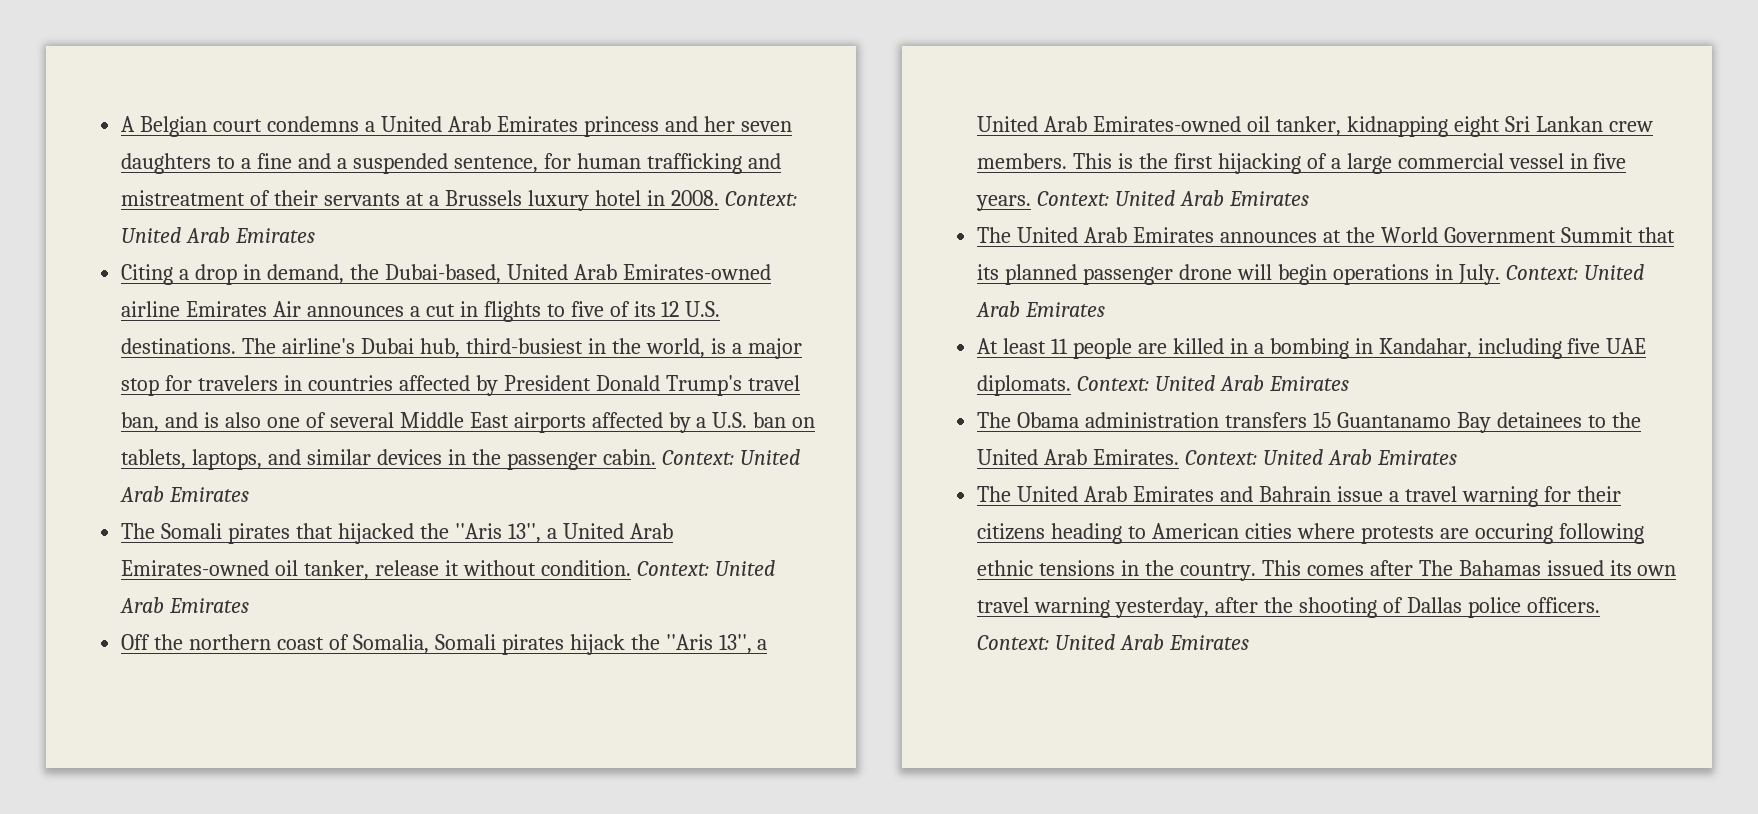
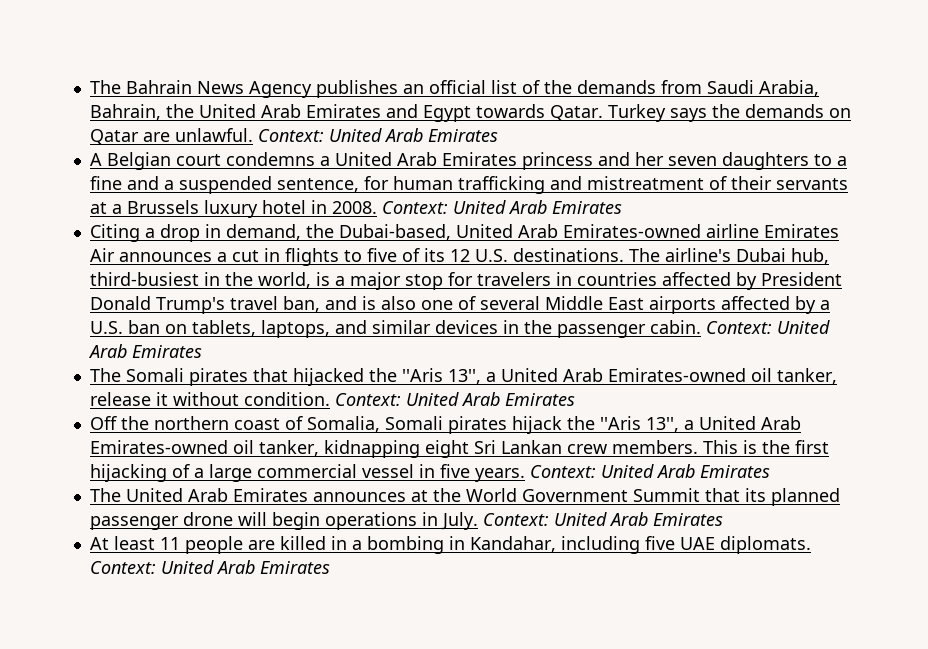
+ The Bahrain News Agency publishes an official list of the demands from Saudi Arabia, Bahrain, the United Arab Emirates and Egypt towards Qatar. Turkey says the demands on Qatar are unlawful. Context: United Arab Emirates
- The Obama administration transfers 15 Guantanamo Bay detainees to the United Arab Emirates. Context: United Arab Emirates
- The United Arab Emirates and Bahrain issue a travel warning for their citizens heading to American cities where protests are occuring following ethnic tensions in the country. This comes after The Bahamas issued its own travel warning yesterday, after the shooting of Dallas police officers. Context: United Arab Emirates

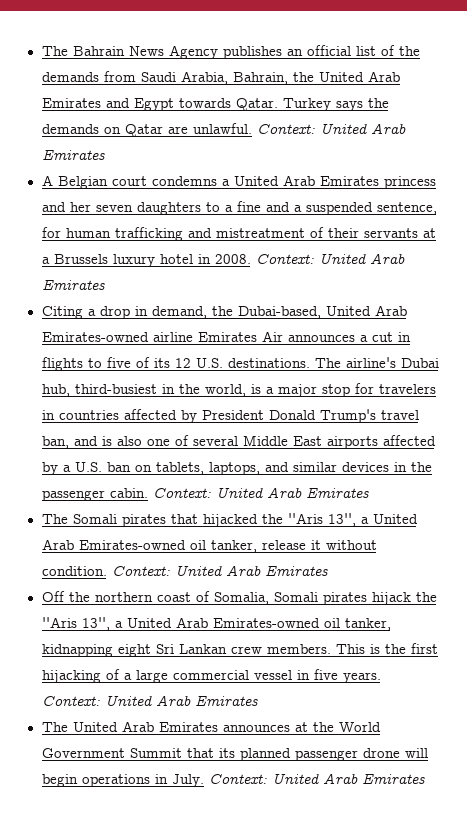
- At least 11 people are killed in a bombing in Kandahar, including five UAE diplomats. Context: United Arab Emirates

